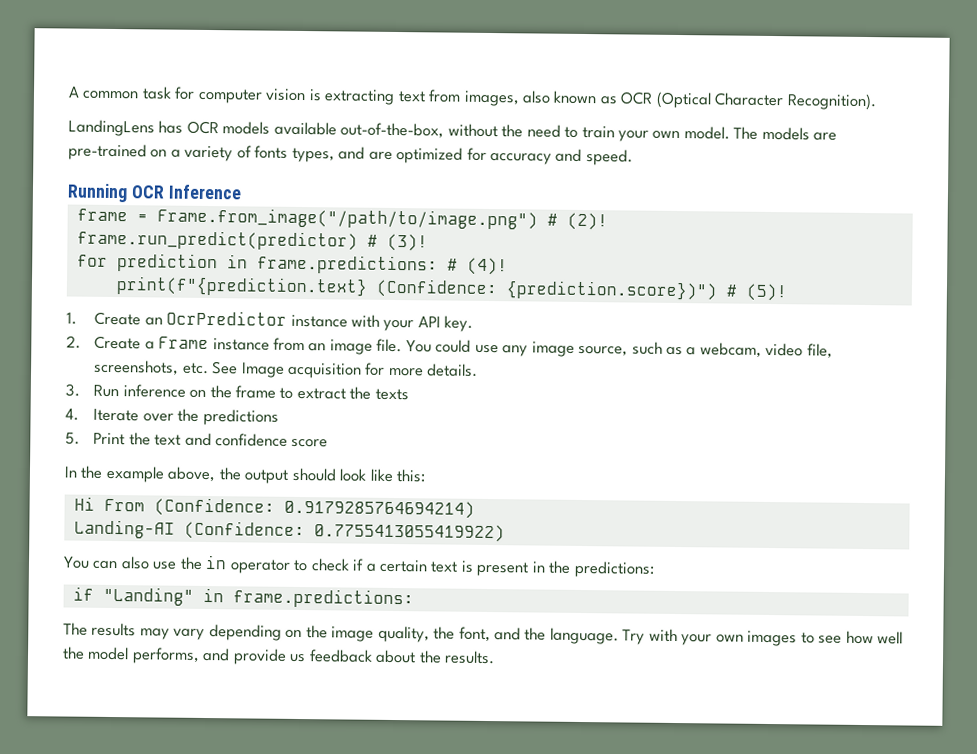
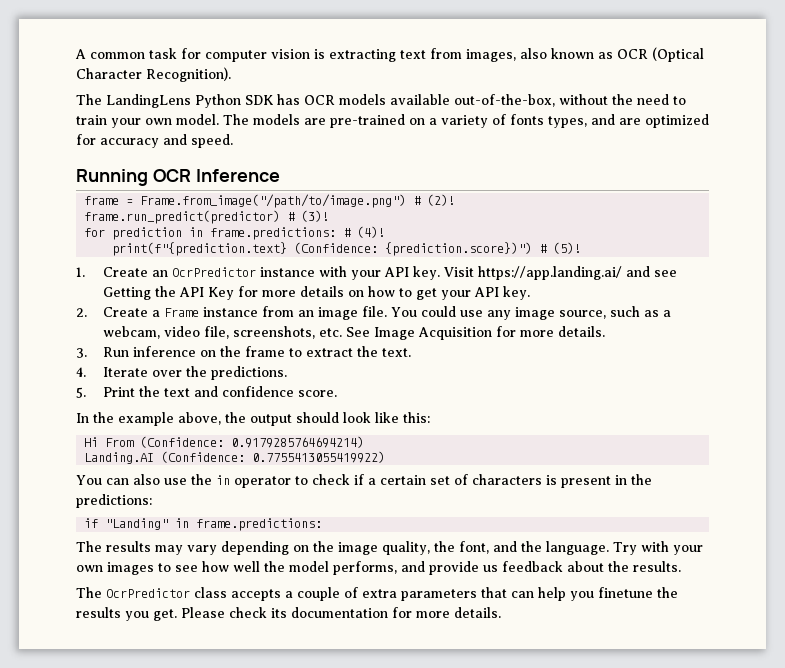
- LandingLens has OCR models available out-of-the-box, without the need to train your own model.
+ The LandingLens Python SDK has OCR models available out-of-the-box, without the need to train your own model.
+ Visit https://app.landing.ai/ and see Getting the API Key for more details on how to get your API key.
- You could use any image source, such as a webcam, video file, screenshots, etc. See Image acquisition for more details.
+ You could use any image source, such as a webcam, video file, screenshots, etc. See Image Acquisition for more details.
- 3. Run inference on the frame to extract the texts
+ 3. Run inference on the frame to extract the text.
- 4. Iterate over the predictions
+ 4. Iterate over the predictions.
- 5. Print the text and confidence score
+ 5. Print the text and confidence score.
- Landing-AI (Confidence: 0.7755413055419922)
+ Landing.AI (Confidence: 0.7755413055419922)
- You can also use the in operator to check if a certain text is present in the predictions:
+ You can also use the in operator to check if a certain set of characters is present in the predictions:
+ The OcrPredictor class accepts a couple of extra parameters that can help you finetune the results you get. Please check its documentation for more details.

